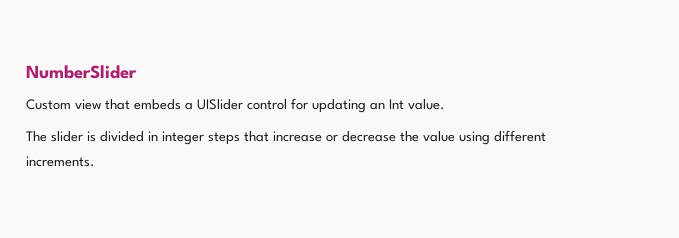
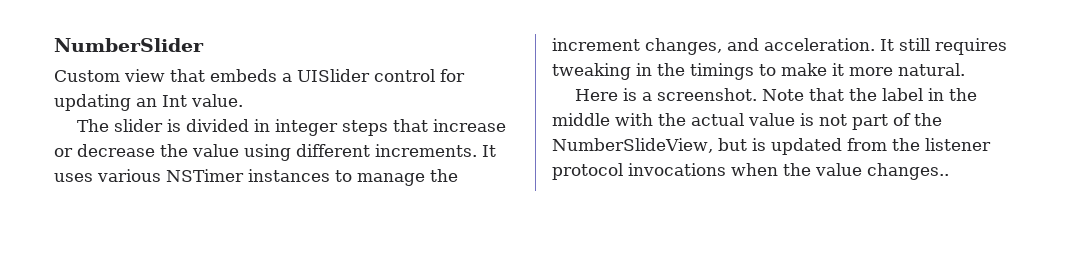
+ It uses various NSTimer instances to manage the increment changes, and acceleration. It still requires tweaking in the timings to make it more natural.
+ Here is a screenshot. Note that the label in the middle with the actual value is not part of the NumberSlideView, but is updated from the listener protocol invocations when the value changes..

